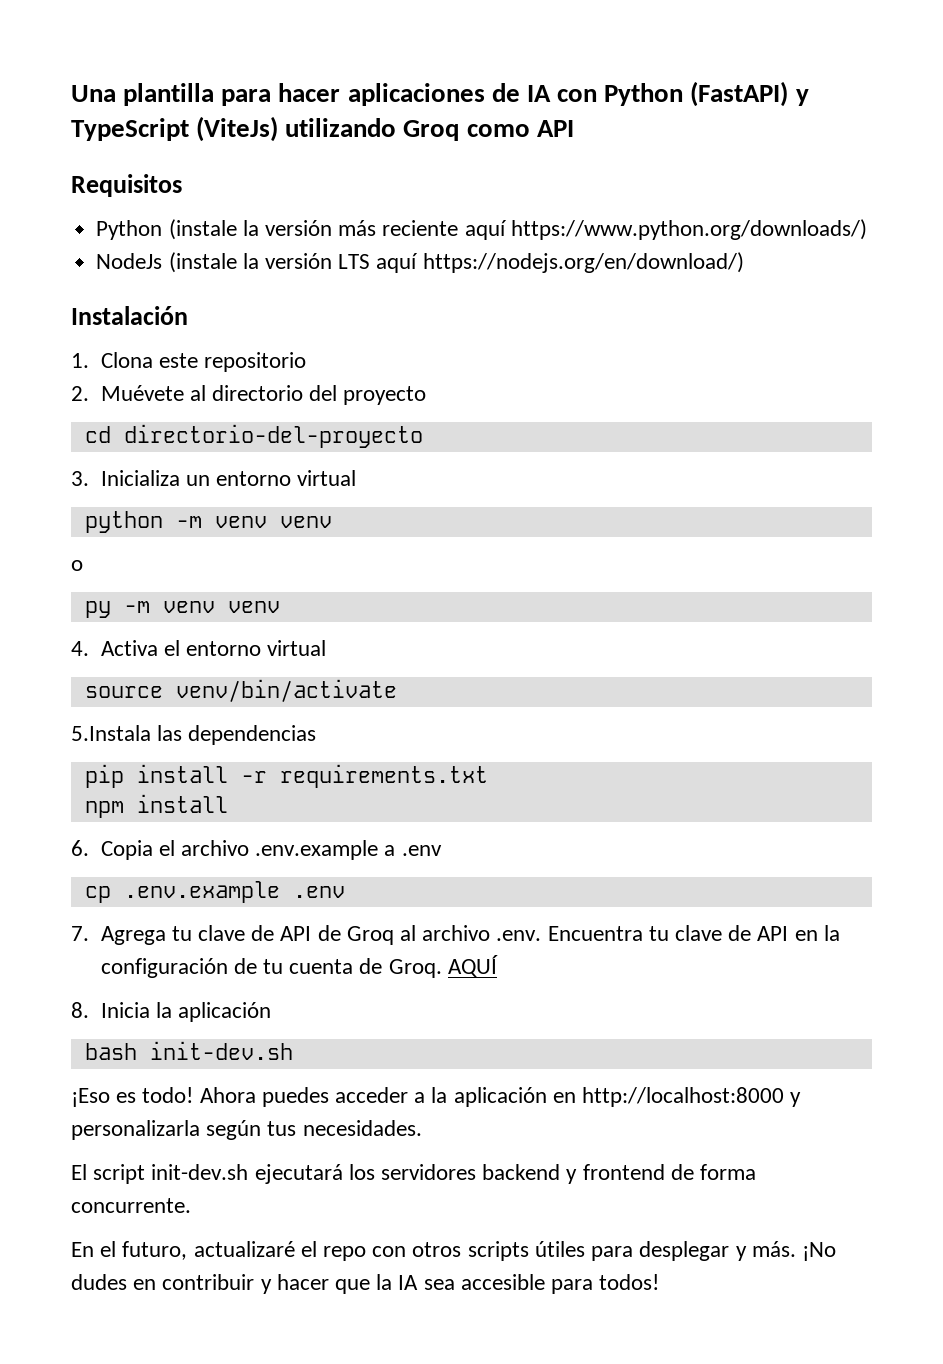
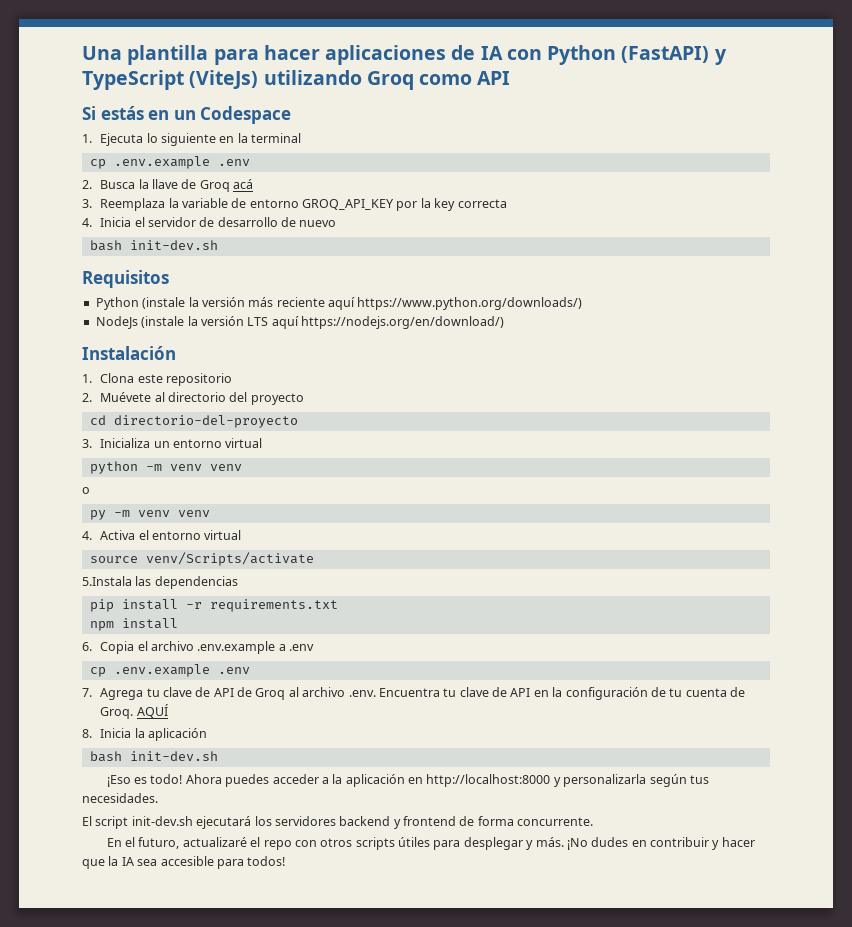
+ Si estás en un Codespace
+ 1. Ejecuta lo siguiente en la terminal
+ cp .env.example .env
+ 2. Busca la llave de Groq acá
+ 3. Reemplaza la variable de entorno GROQ_API_KEY por la key correcta
+ 4. Inicia el servidor de desarrollo de nuevo
+ bash init-dev.sh
- source venv/bin/activate
+ source venv/Scripts/activate

